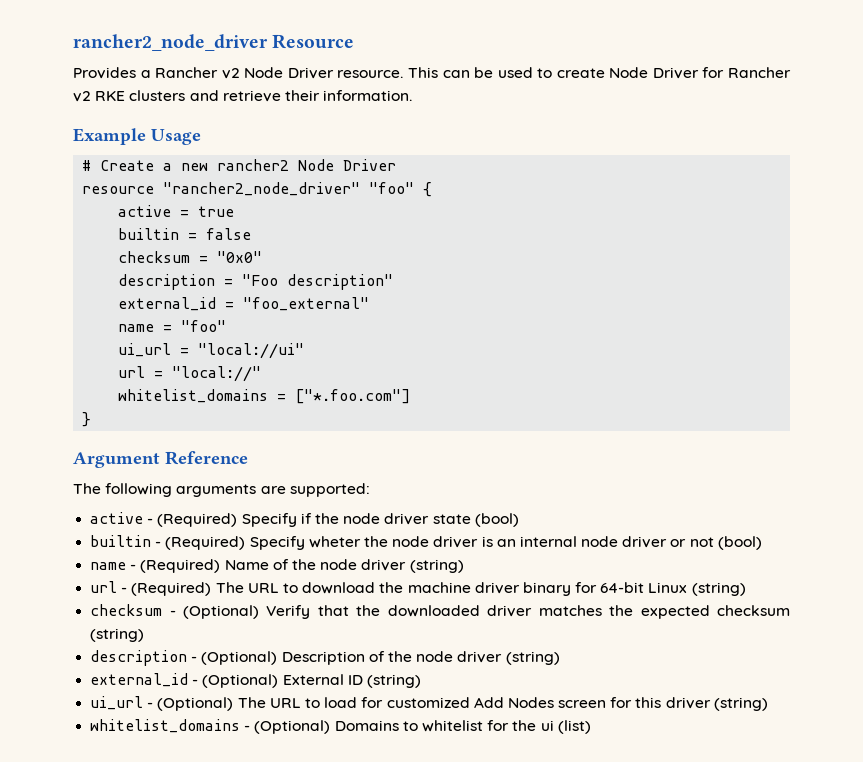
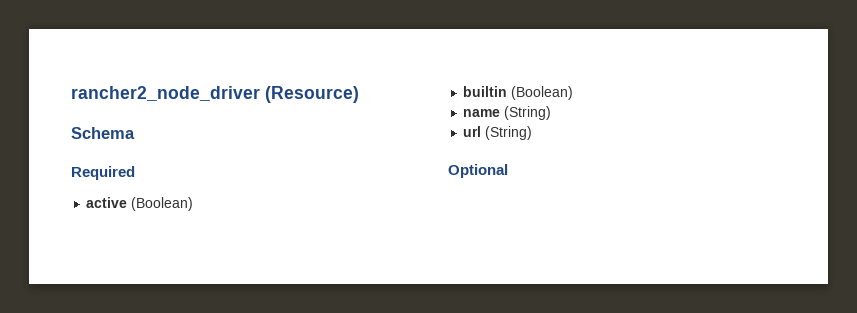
- rancher2_node_driver Resource
- Provides a Rancher v2 Node Driver resource. This can be used to create Node Driver for Rancher v2 RKE clusters and retrieve their information.
- Example Usage
- # Create a new rancher2 Node Driver
- resource "rancher2_node_driver" "foo" {
- active = true
- builtin = false
- checksum = "0x0"
- description = "Foo description"
- external_id = "foo_external"
- name = "foo"
- ui_url = "local://ui"
- url = "local://"
- whitelist_domains = ["*.foo.com"]
- }
- Argument Reference
- The following arguments are supported:
- active - (Required) Specify if the node driver state (bool)
- builtin - (Required) Specify wheter the node driver is an internal node driver or not (bool)
- name - (Required) Name of the node driver (string)
- url - (Required) The URL to download the machine driver binary for 64-bit Linux (string)
- checksum - (Optional) Verify that the downloaded driver matches the expected checksum (string)
- description - (Optional) Description of the node driver (string)
- external_id - (Optional) External ID (string)
- ui_url - (Optional) The URL to load for customized Add Nodes screen for this driver (string)
- whitelist_domains - (Optional) Domains to whitelist for the ui (list)
+ rancher2_node_driver (Resource)
+ Schema
+ Required
+ active (Boolean)
+ builtin (Boolean)
+ name (String)
+ url (String)
+ Optional

